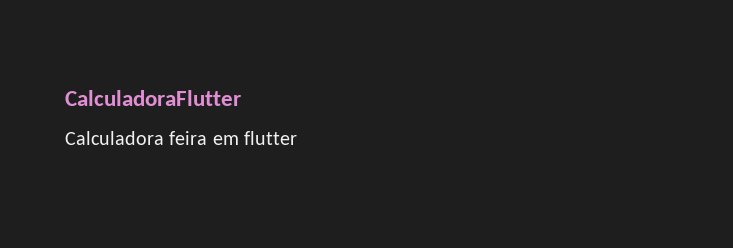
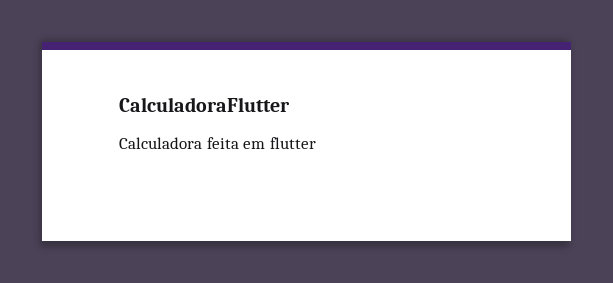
- Calculadora feira em flutter
+ Calculadora feita em flutter

